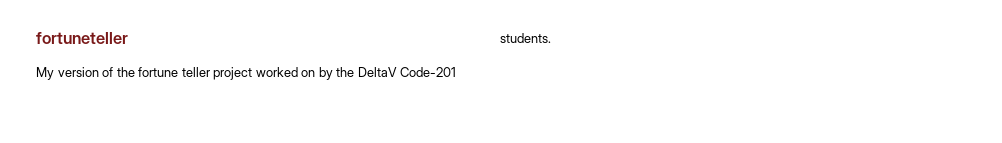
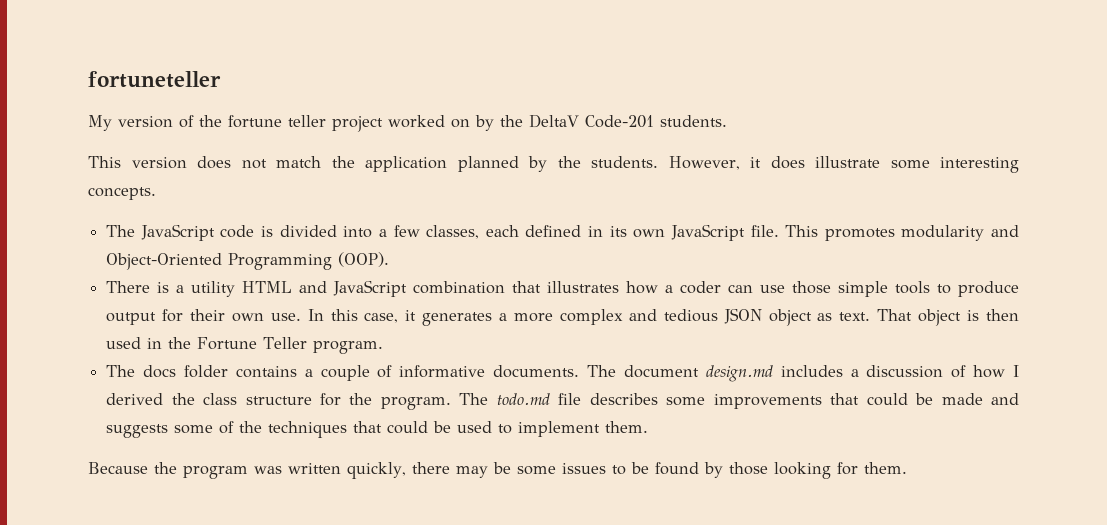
+ This version does not match the application planned by the students. However, it does illustrate some interesting concepts.
+ The JavaScript code is divided into a few classes, each defined in its own JavaScript file. This promotes modularity and Object-Oriented Programming (OOP).
+ There is a utility HTML and JavaScript combination that illustrates how a coder can use those simple tools to produce output for their own use. In this case, it generates a more complex and tedious JSON object as text. That object is then used in the Fortune Teller program.
+ The docs folder contains a couple of informative documents. The document design.md includes a discussion of how I derived the class structure for the program. The todo.md file describes some improvements that could be made and suggests some of the techniques that could be used to implement them.
+ Because the program was written quickly, there may be some issues to be found by those looking for them.

